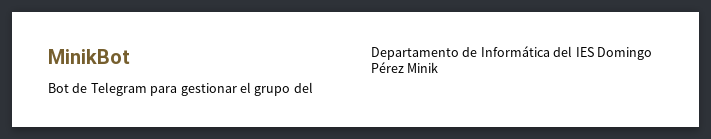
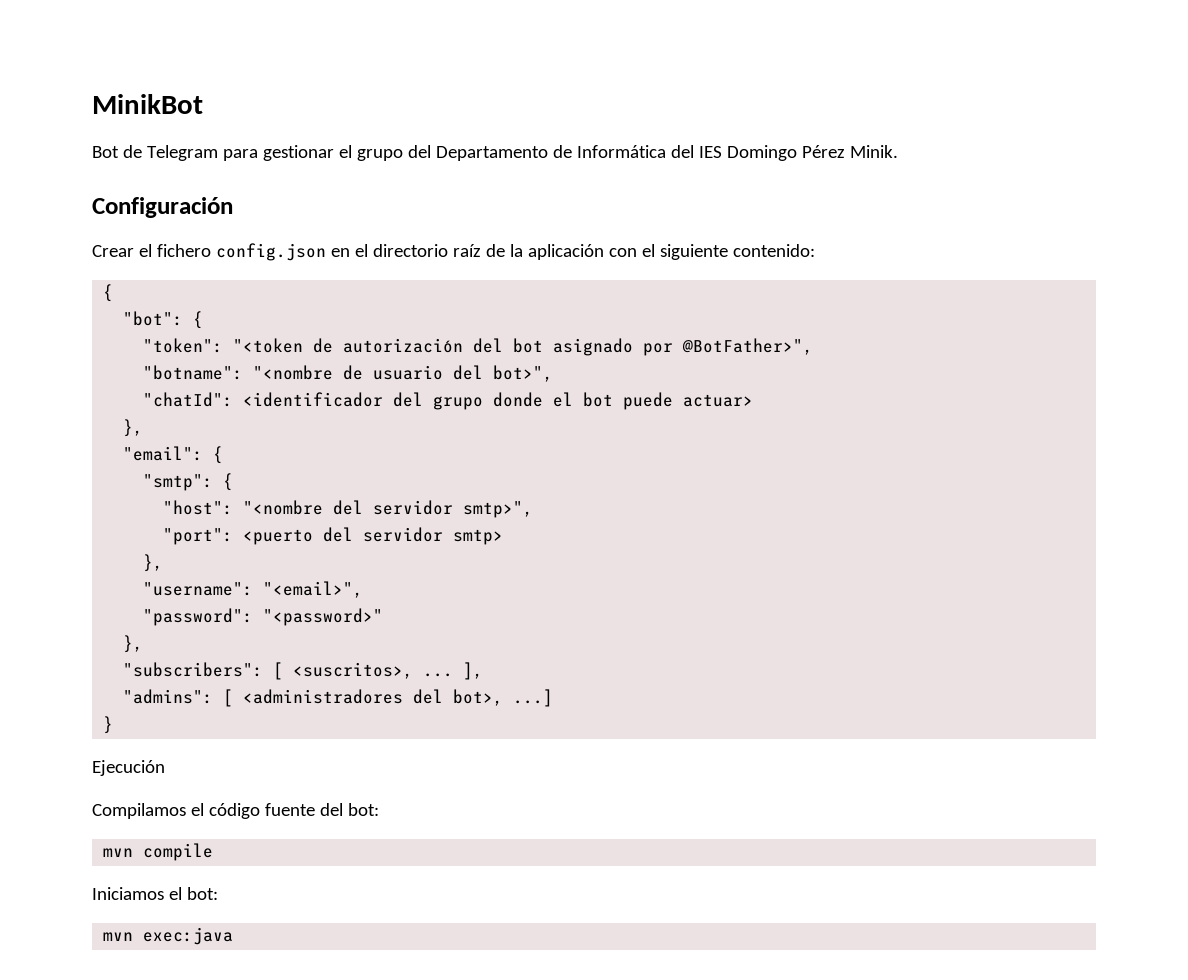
- Bot de Telegram para gestionar el grupo del Departamento de Informática del IES Domingo Pérez Minik
+ Bot de Telegram para gestionar el grupo del Departamento de Informática del IES Domingo Pérez Minik.
+ Configuración
+ Crear el fichero config.json en el directorio raíz de la aplicación con el siguiente contenido:
+ {
+ "bot": {
+ "token": "<token de autorización del bot asignado por @BotFather>",
+ "botname": "<nombre de usuario del bot>",
+ "chatId": <identificador del grupo donde el bot puede actuar>
+ },
+ "email": {
+ "smtp": {
+ "host": "<nombre del servidor smtp>",
+ "port": <puerto del servidor smtp>
+ },
+ "username": "<email>",
+ "password": "<password>"
+ },
+ "subscribers": [ <suscritos>, ... ],
+ "admins": [ <administradores del bot>, ...]
+ }
+ Ejecución
+ Compilamos el código fuente del bot:
+ mvn compile
+ Iniciamos el bot:
+ mvn exec:java

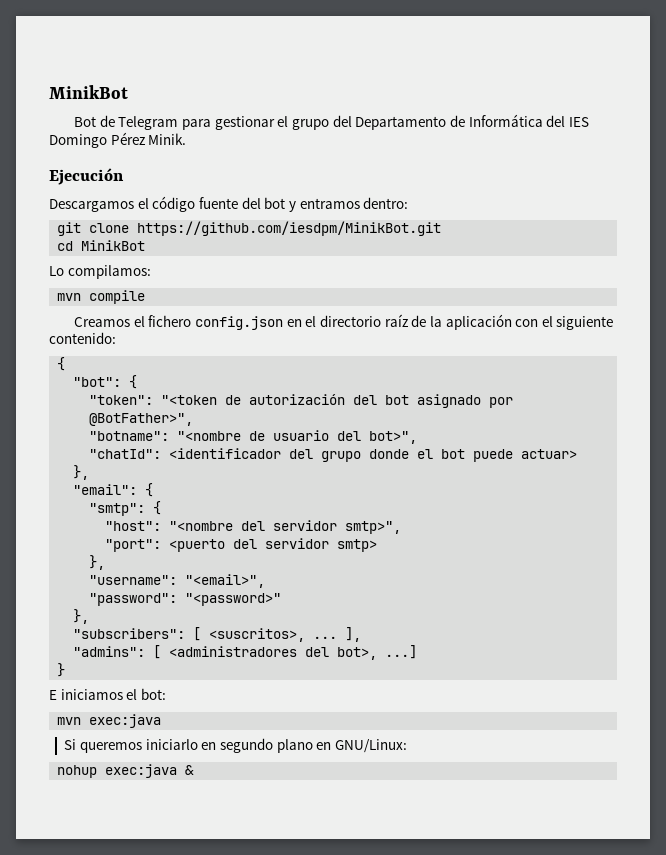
- Configuración
- Crear el fichero config.json en el directorio raíz de la aplicación con el siguiente contenido:
+ Ejecución
+ Descargamos el código fuente del bot y entramos dentro:
+ git clone https://github.com/iesdpm/MinikBot.git
+ cd MinikBot
+ Lo compilamos:
+ mvn compile
+ Creamos el fichero config.json en el directorio raíz de la aplicación con el siguiente contenido:
- Ejecución
- Compilamos el código fuente del bot:
- mvn compile
- Iniciamos el bot:
+ E iniciamos el bot:
  mvn exec:java
+ Si queremos iniciarlo en segundo plano en GNU/Linux:
+ nohup exec:java &

